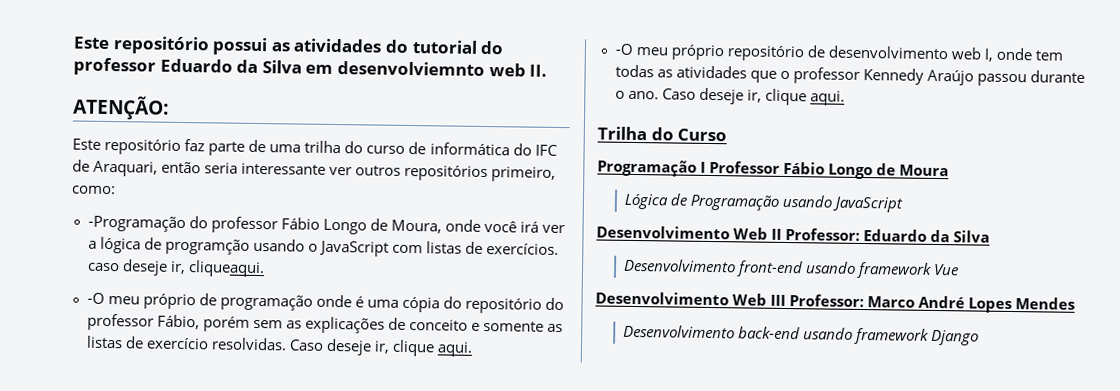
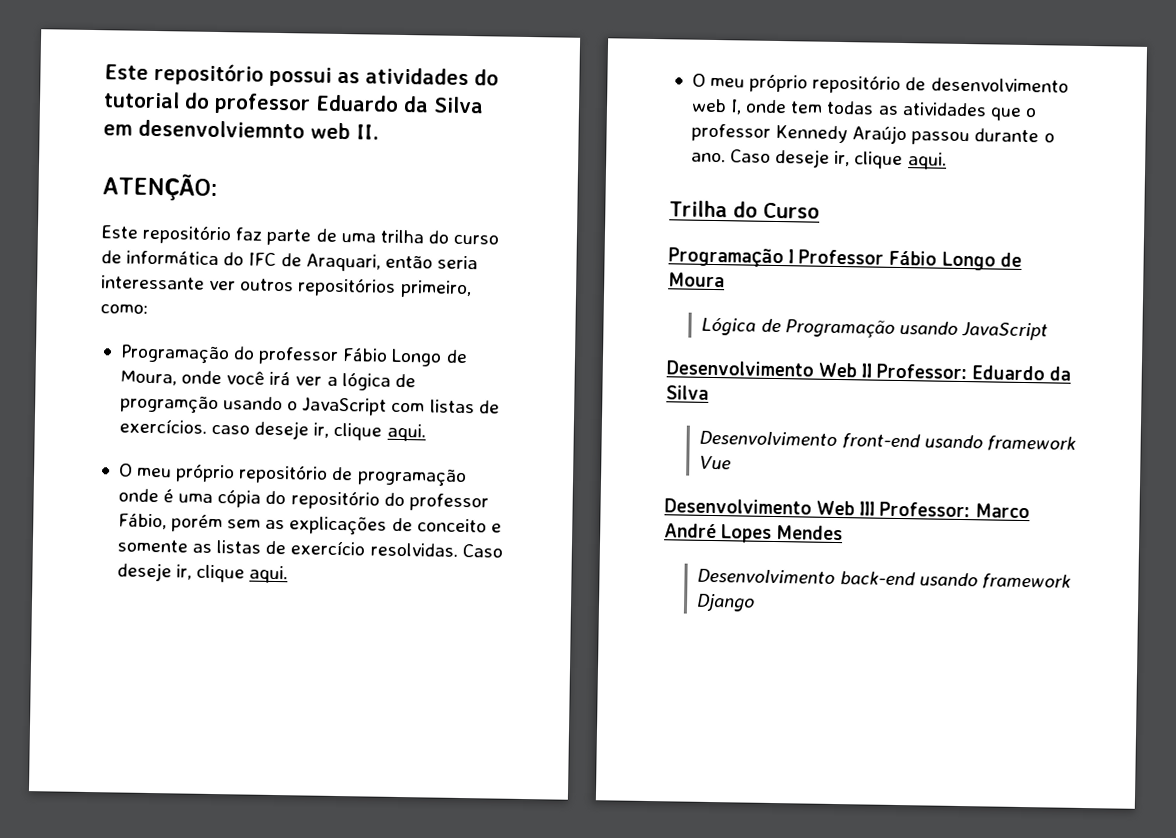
- -Programação do professor Fábio Longo de Moura, onde você irá ver a lógica de programção usando o JavaScript com listas de exercícios. caso deseje ir, cliqueaqui.
- -O meu próprio de programação onde é uma cópia do repositório do professor Fábio, porém sem as explicações de conceito e somente as listas de exercício resolvidas.
+ Programação do professor Fábio Longo de Moura, onde você irá ver a lógica de programção usando o JavaScript com listas de exercícios. caso deseje ir, clique aqui.
+ O meu próprio repositório de programação onde é uma cópia do repositório do professor Fábio, porém sem as explicações de conceito e somente as listas de exercício resolvidas.
- -O meu próprio repositório de desenvolvimento web I, onde tem todas as atividades que o professor Kennedy Araújo passou durante o ano.
+ O meu próprio repositório de desenvolvimento web I, onde tem todas as atividades que o professor Kennedy Araújo passou durante o ano.

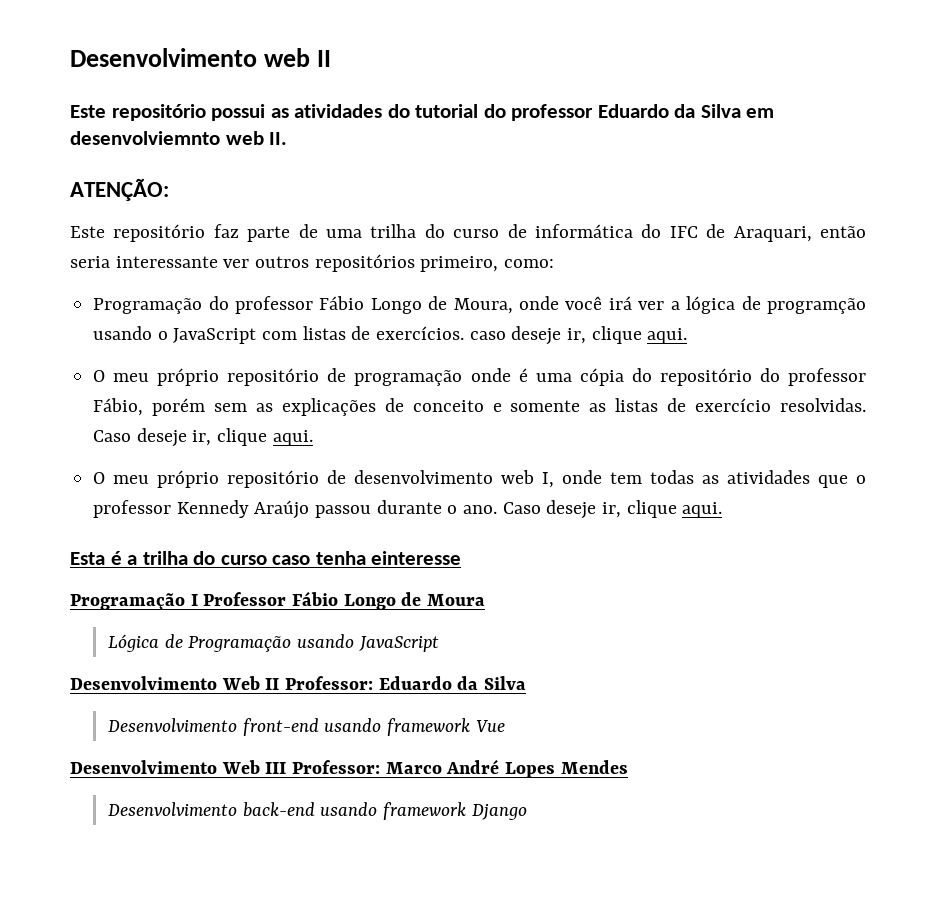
+ Desenvolvimento web II
- Trilha do Curso
+ Esta é a trilha do curso caso tenha einteresse

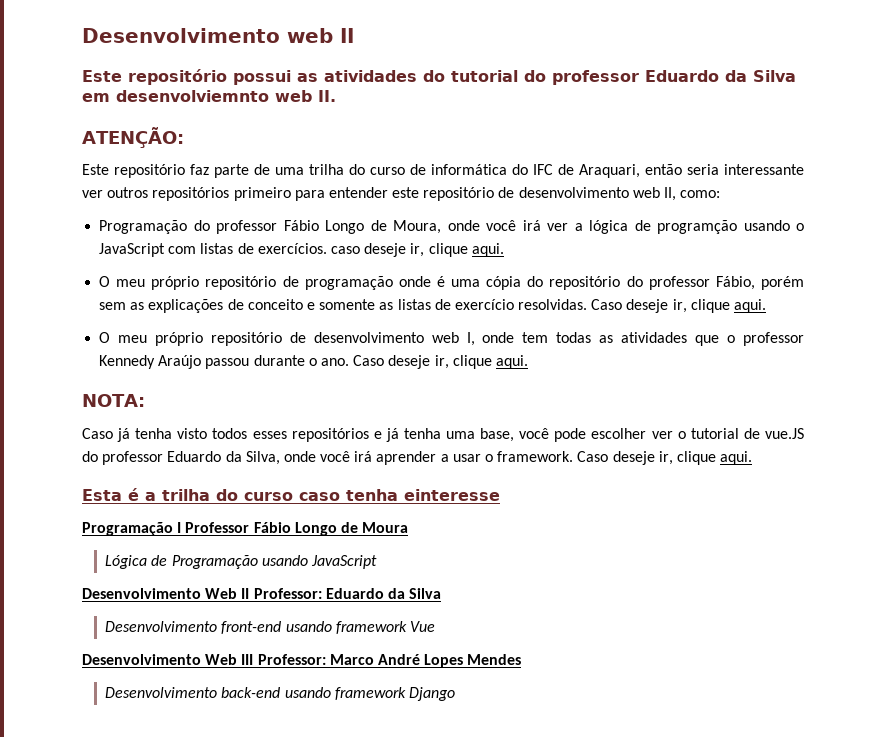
- Este repositório faz parte de uma trilha do curso de informática do IFC de Araquari, então seria interessante ver outros repositórios primeiro, como:
+ Este repositório faz parte de uma trilha do curso de informática do IFC de Araquari, então seria interessante ver outros repositórios primeiro para entender este repositório de desenvolvimento web II, como:
+ NOTA:
+ Caso já tenha visto todos esses repositórios e já tenha uma base, você pode escolher ver o tutorial de vue.JS do professor Eduardo da Silva, onde você irá aprender a usar o framework. Caso deseje ir, clique aqui.

